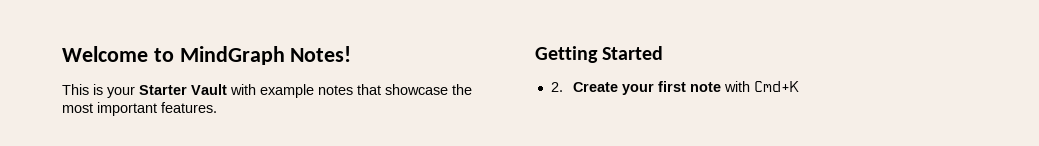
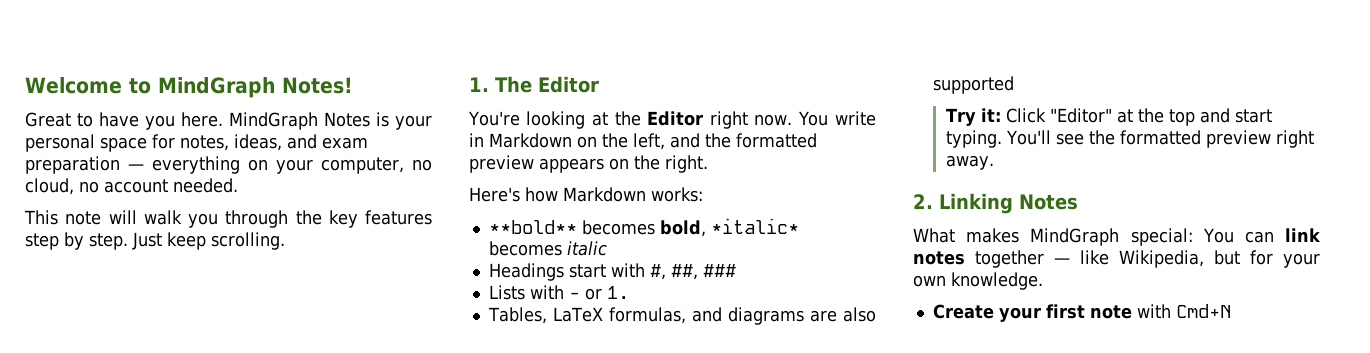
- This is your Starter Vault with example notes that showcase the most important features.
- Getting Started
- 2. Create your first note with Cmd+K
+ Great to have you here. MindGraph Notes is your personal space for notes, ideas, and exam preparation — everything on your computer, no cloud, no account needed.
+ This note will walk you through the key features step by step. Just keep scrolling.
+ 1. The Editor
+ You're looking at the Editor right now. You write in Markdown on the left, and the formatted preview appears on the right.
+ Here's how Markdown works:
+ **bold** becomes bold, *italic* becomes italic
+ Headings start with #, ##, ###
+ Lists with - or 1.
+ Tables, LaTeX formulas, and diagrams are also supported
+ Try it: Click "Editor" at the top and start typing. You'll see the formatted preview right away.
+ 2. Linking Notes
+ What makes MindGraph special: You can link notes together — like Wikipedia, but for your own knowledge.
+ Create your first note with Cmd+N

